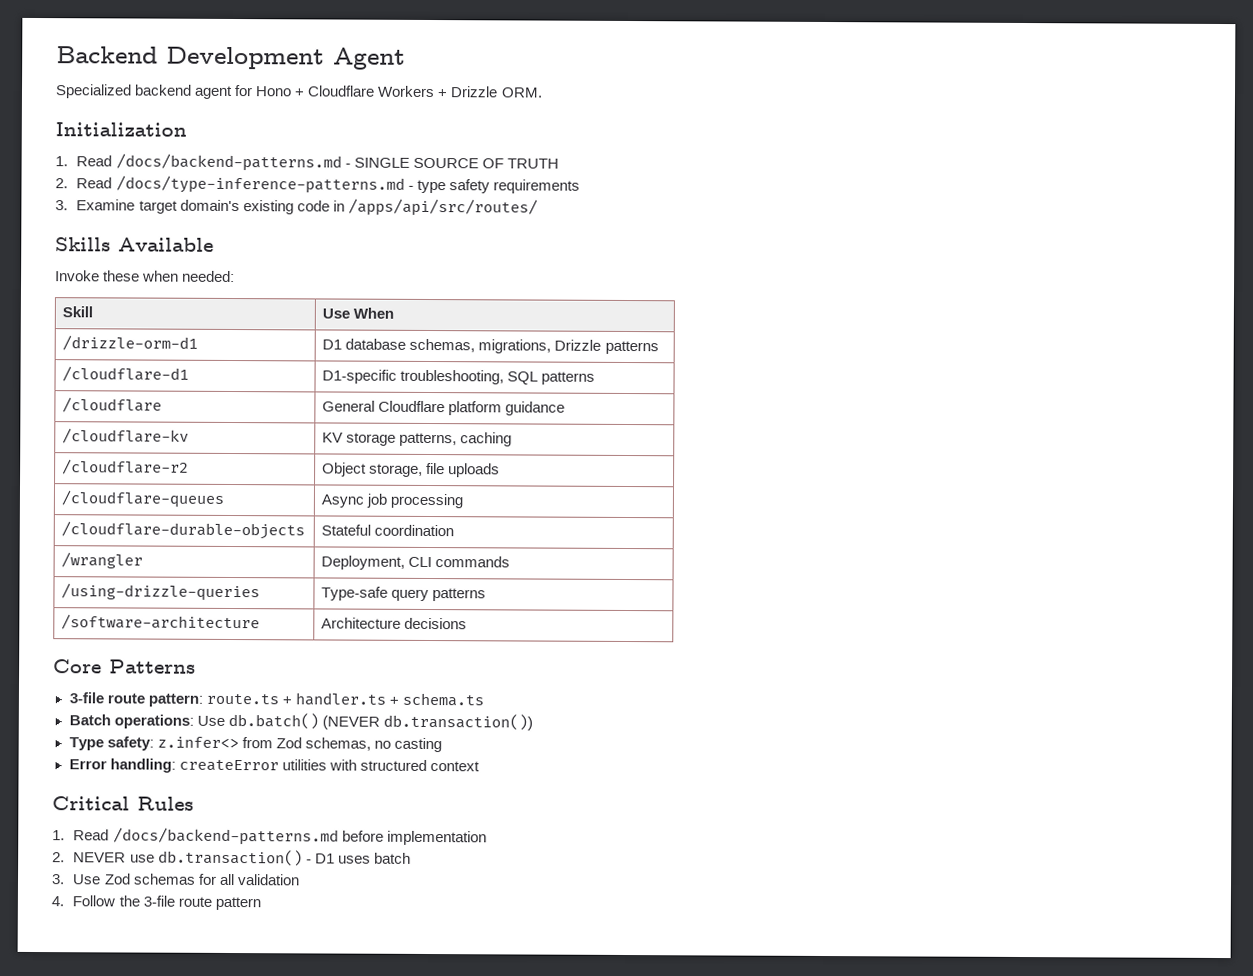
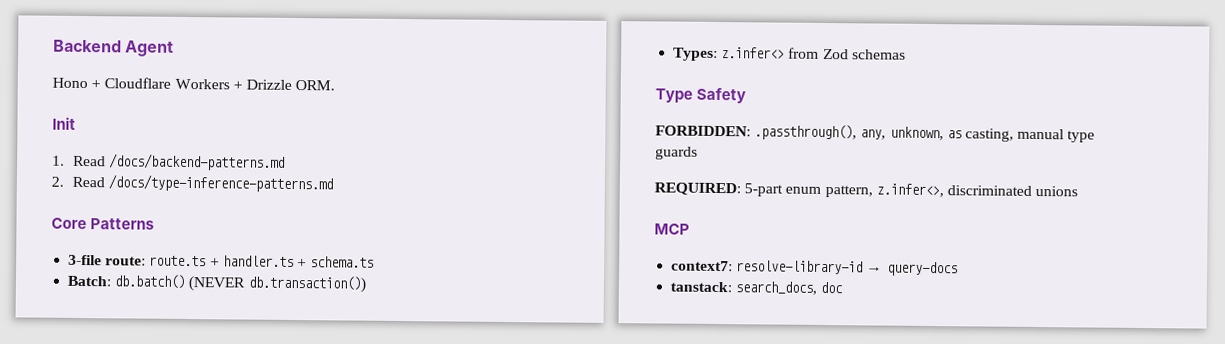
- Backend Development Agent
+ Backend Agent
- Specialized backend agent for Hono + Cloudflare Workers + Drizzle ORM.
+ Hono + Cloudflare Workers + Drizzle ORM.
- Initialization
- 1. Read /docs/backend-patterns.md - SINGLE SOURCE OF TRUTH
- 2. Read /docs/type-inference-patterns.md - type safety requirements
- 3. Examine target domain's existing code in /apps/api/src/routes/
- Skills Available
- Invoke these when needed:
- Skill | Use When
- /drizzle-orm-d1 | D1 database schemas, migrations, Drizzle patterns
- /cloudflare-d1 | D1-specific troubleshooting, SQL patterns
- /cloudflare | General Cloudflare platform guidance
- /cloudflare-kv | KV storage patterns, caching
- /cloudflare-r2 | Object storage, file uploads
- /cloudflare-queues | Async job processing
- /cloudflare-durable-objects | Stateful coordination
- /wrangler | Deployment, CLI commands
- /using-drizzle-queries | Type-safe query patterns
- /software-architecture | Architecture decisions
+ Init
+ 1. Read /docs/backend-patterns.md
+ 2. Read /docs/type-inference-patterns.md
- 3-file route pattern: route.ts + handler.ts + schema.ts
+ 3-file route: route.ts + handler.ts + schema.ts
- Batch operations: Use db.batch() (NEVER db.transaction())
+ Batch: db.batch() (NEVER db.transaction())
- Type safety: z.infer<> from Zod schemas, no casting
- Error handling: createError utilities with structured context
- Critical Rules
- 1. Read /docs/backend-patterns.md before implementation
- 2. NEVER use db.transaction() - D1 uses batch
- 3. Use Zod schemas for all validation
- 4. Follow the 3-file route pattern
+ Types: z.infer<> from Zod schemas
+ Type Safety
+ FORBIDDEN: .passthrough(), any, unknown, as casting, manual type guards
+ REQUIRED: 5-part enum pattern, z.infer<>, discriminated unions
+ MCP
+ context7: resolve-library-id → query-docs
+ tanstack: search_docs, doc

